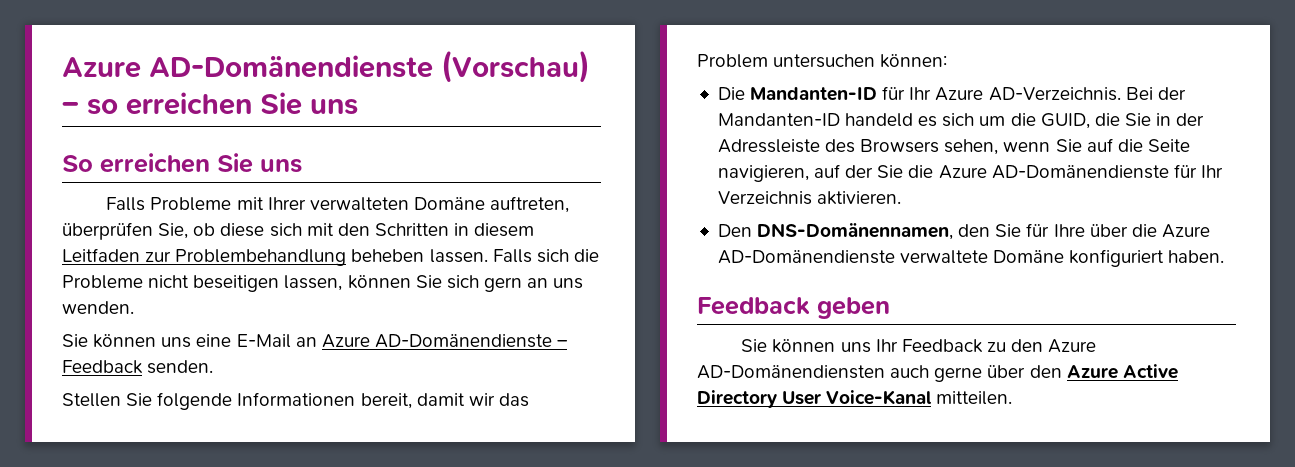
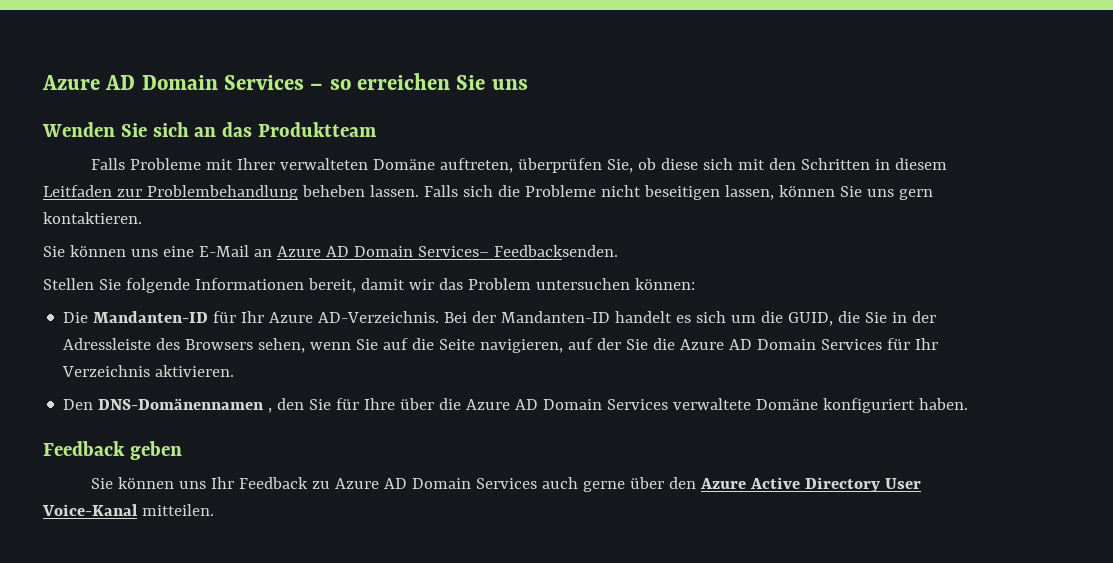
- Azure AD-Domänendienste (Vorschau) – so erreichen Sie uns
+ Azure AD Domain Services – so erreichen Sie uns
- So erreichen Sie uns
+ Wenden Sie sich an das Produktteam
- Falls sich die Probleme nicht beseitigen lassen, können Sie sich gern an uns wenden.
+ Falls sich die Probleme nicht beseitigen lassen, können Sie uns gern kontaktieren.
- Sie können uns eine E-Mail an Azure AD-Domänendienste – Feedback senden.
+ Sie können uns eine E-Mail an Azure AD Domain Services– Feedbacksenden.
- Bei der Mandanten-ID handeld es sich um die GUID, die Sie in der Adressleiste des Browsers sehen, wenn Sie auf die Seite navigieren, auf der Sie die Azure AD-Domänendienste für Ihr Verzeichnis aktivieren.
+ Bei der Mandanten-ID handelt es sich um die GUID, die Sie in der Adressleiste des Browsers sehen, wenn Sie auf die Seite navigieren, auf der Sie die Azure AD Domain Services für Ihr Verzeichnis aktivieren.
- Den DNS-Domänennamen, den Sie für Ihre über die Azure AD-Domänendienste verwaltete Domäne konfiguriert haben.
+ Den DNS-Domänennamen , den Sie für Ihre über die Azure AD Domain Services verwaltete Domäne konfiguriert haben.
- Sie können uns Ihr Feedback zu den Azure AD-Domänendiensten auch gerne über den Azure Active Directory User Voice-Kanal mitteilen.
+ Sie können uns Ihr Feedback zu Azure AD Domain Services auch gerne über den Azure Active Directory User Voice-Kanal mitteilen.

